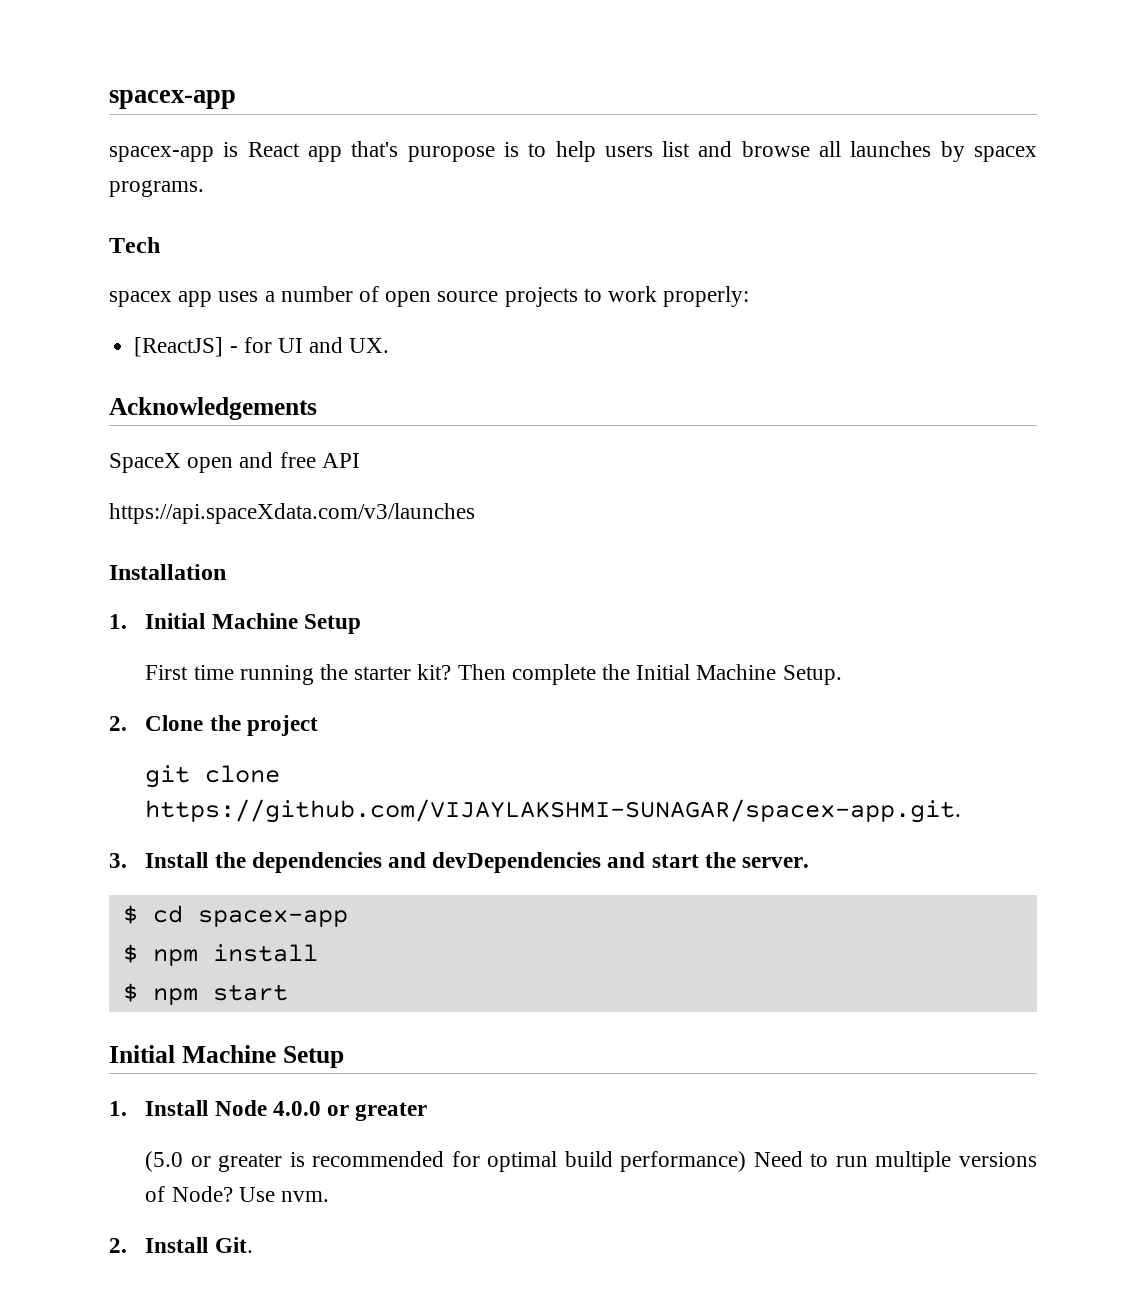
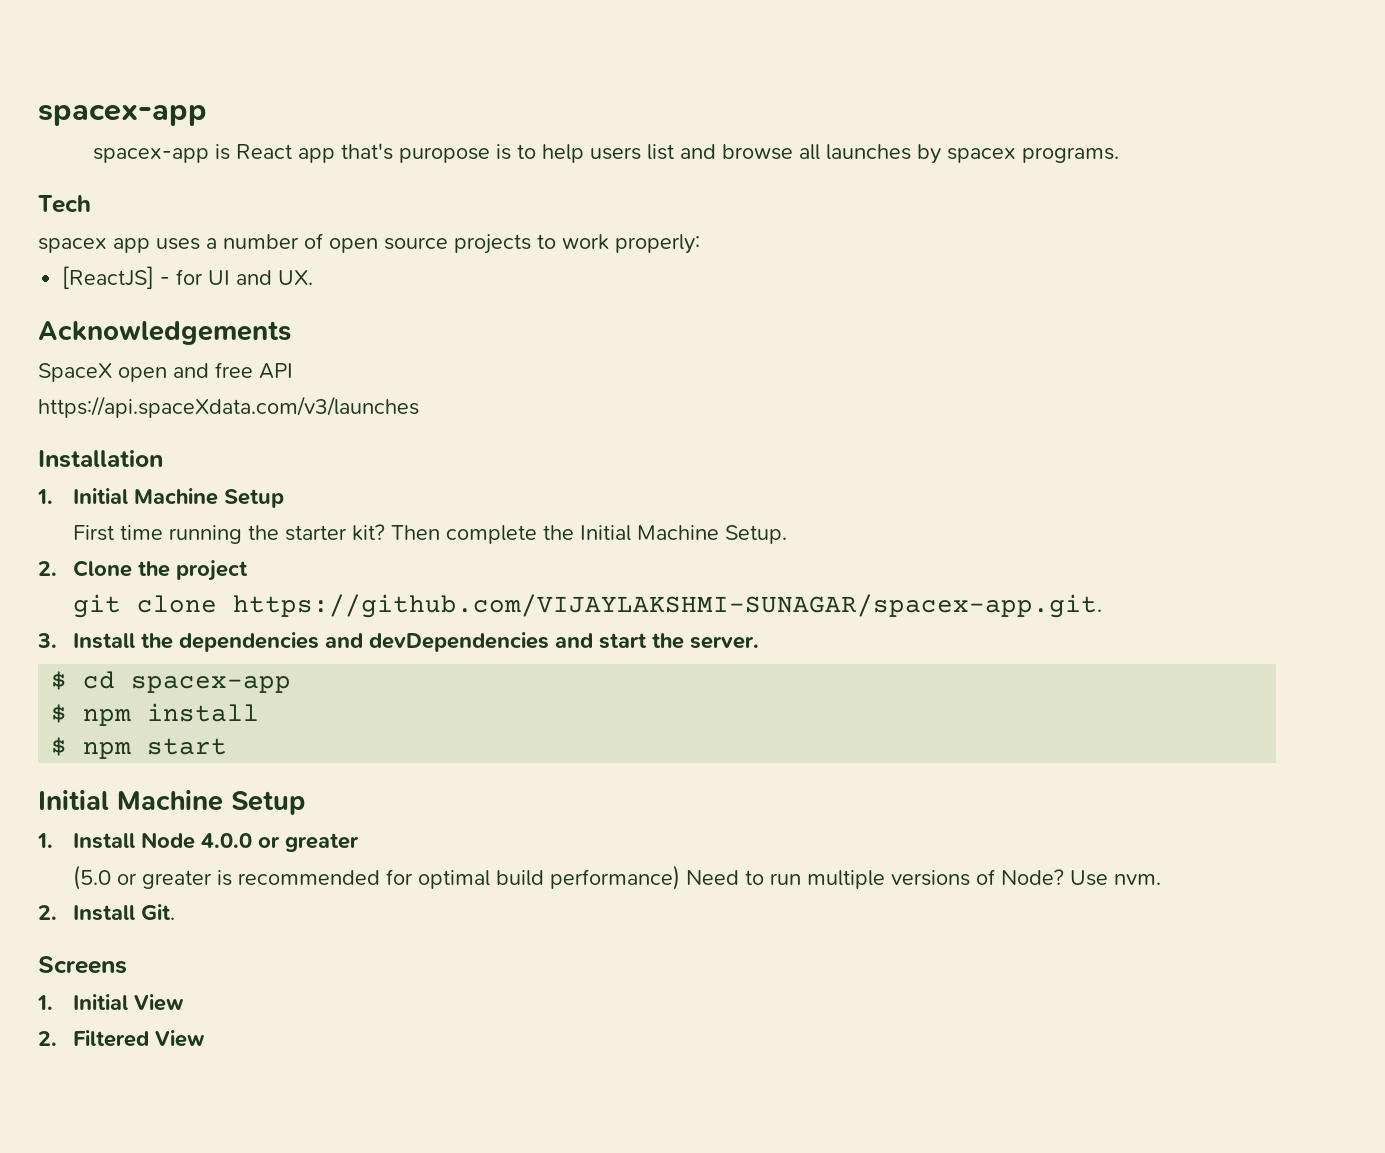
+ Screens
+ 1. Initial View
+ 2. Filtered View

